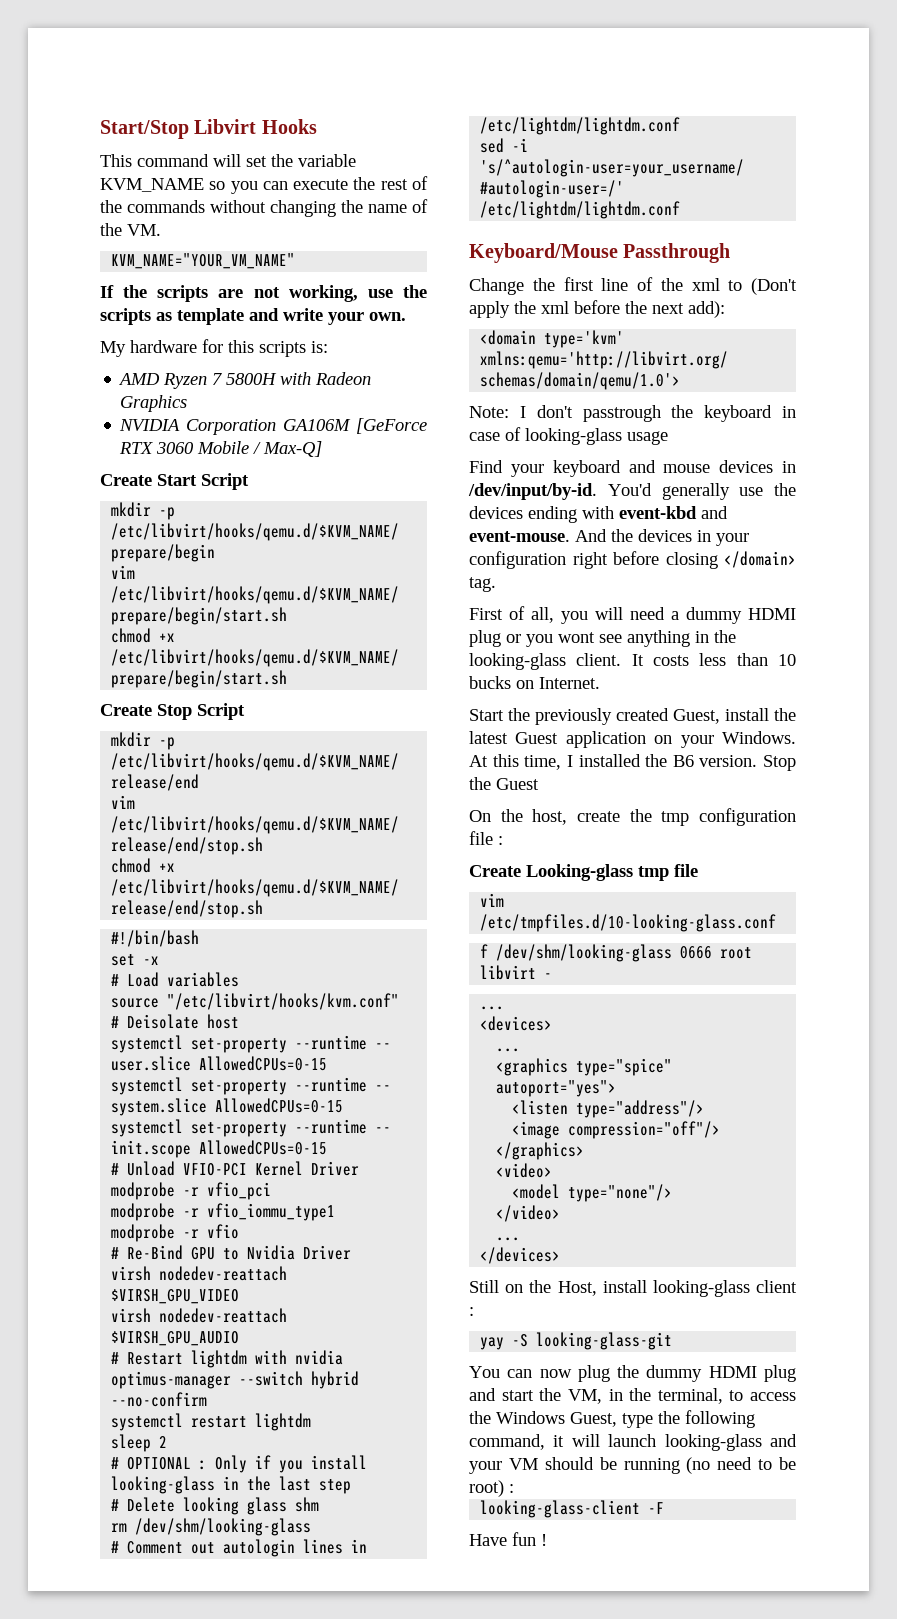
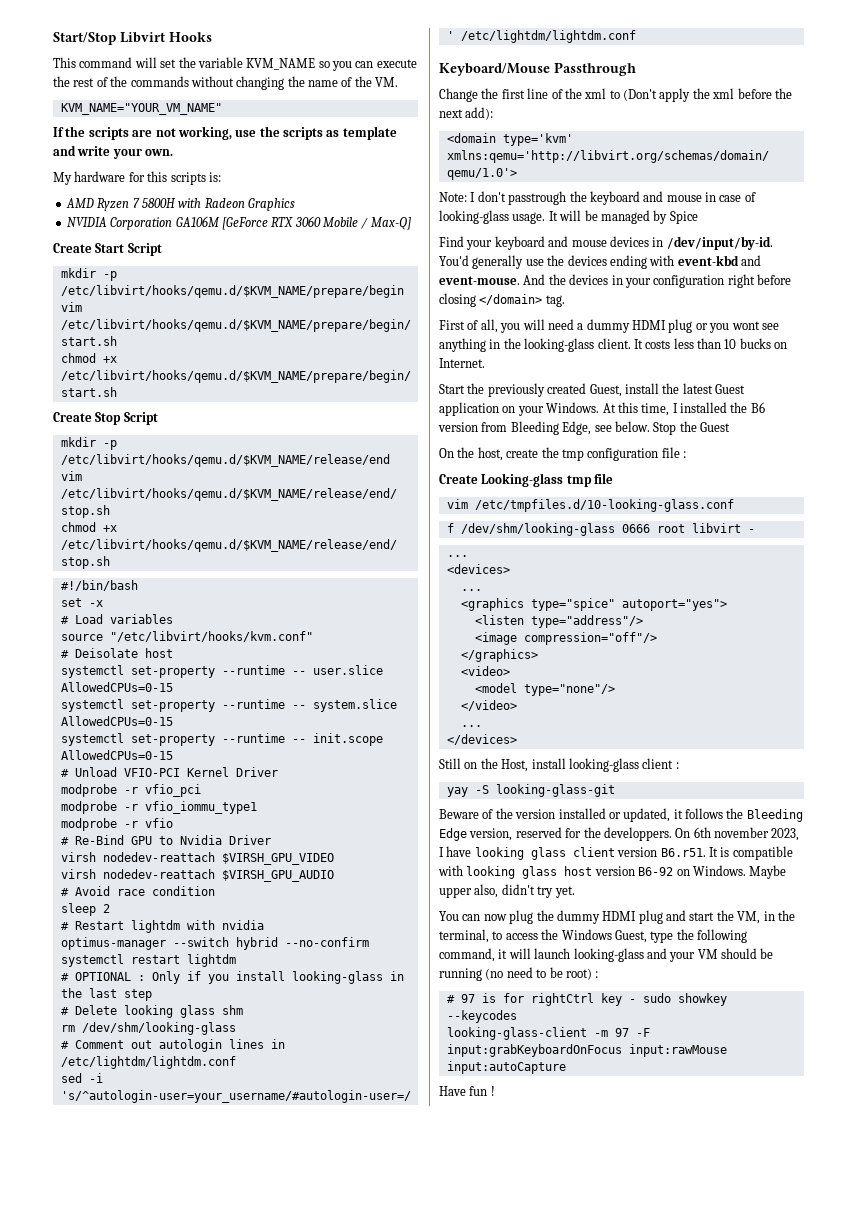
+ # Avoid race condition
+ sleep 2
- sleep 2
- Note: I don't passtrough the keyboard in case of looking-glass usage
+ Note: I don't passtrough the keyboard and mouse in case of looking-glass usage. It will be managed by Spice
- At this time, I installed the B6 version.
+ At this time, I installed the B6 version from Bleeding Edge, see below.
+ Beware of the version installed or updated, it follows the Bleeding Edge version, reserved for the developpers. On 6th november 2023, I have looking glass client version B6.r51. It is compatible with looking glass host version B6-92 on Windows. Maybe upper also, didn't try yet.
+ # 97 is for rightCtrl key - sudo showkey --keycodes
- looking-glass-client -F
+ looking-glass-client -m 97 -F input:grabKeyboardOnFocus input:rawMouse input:autoCapture

